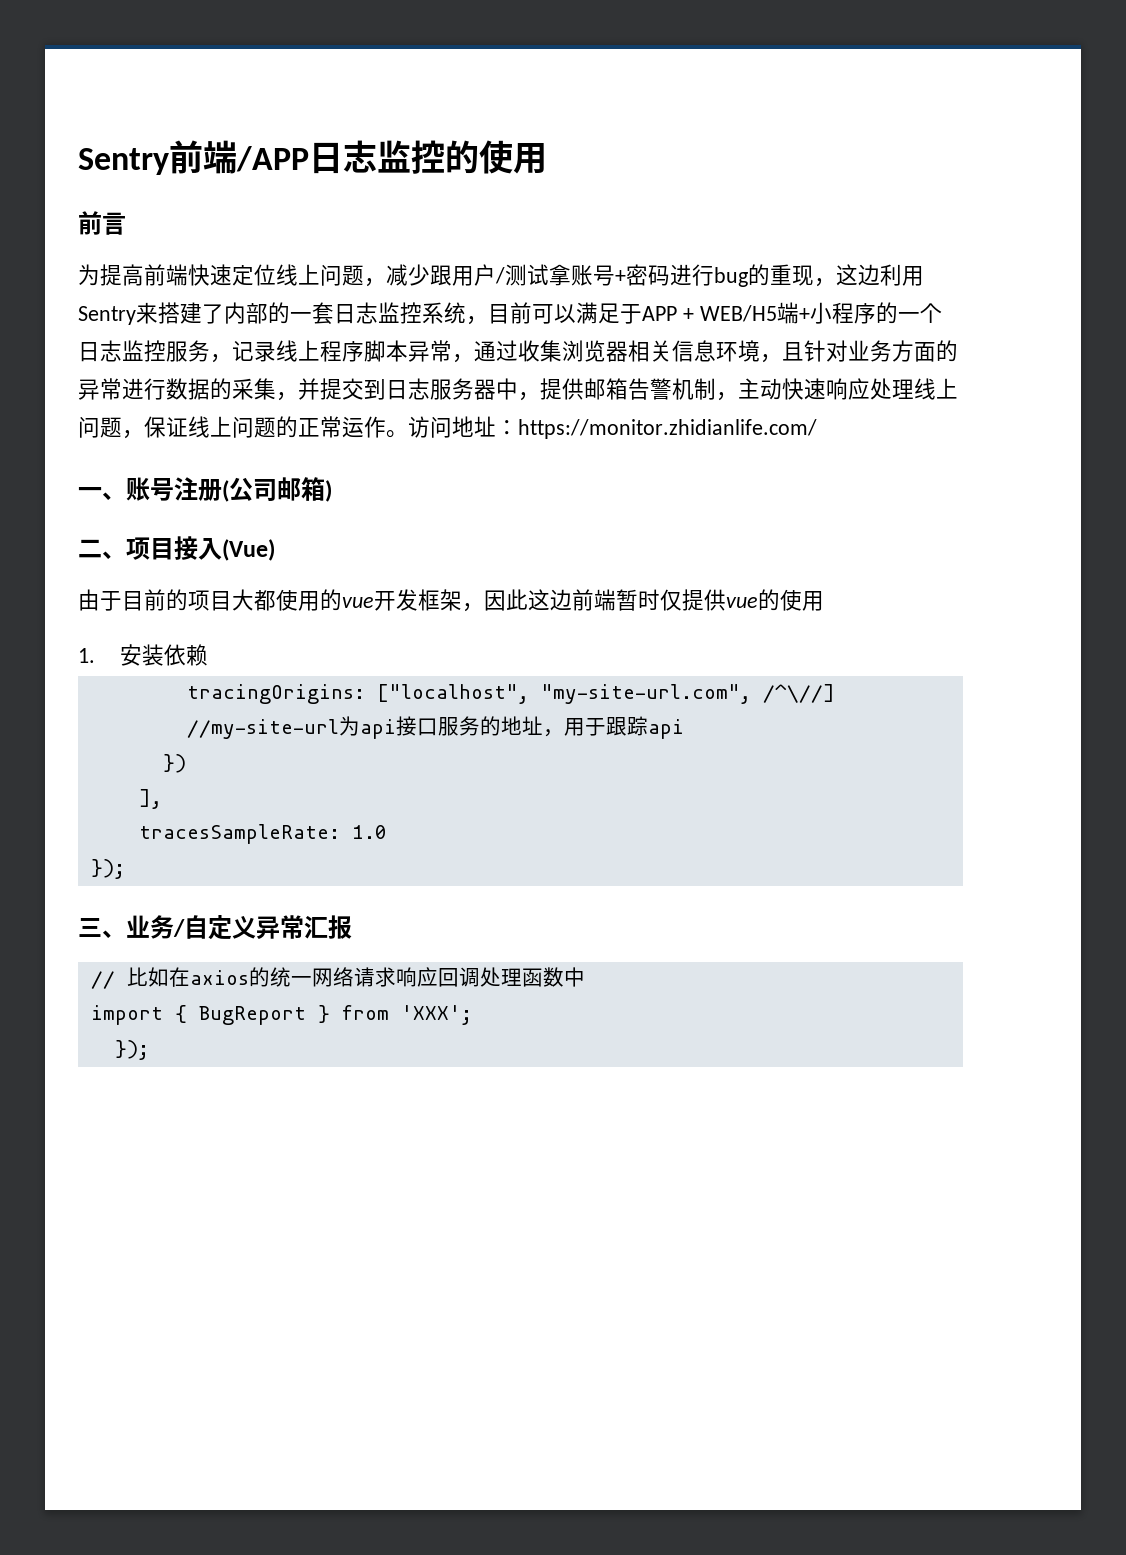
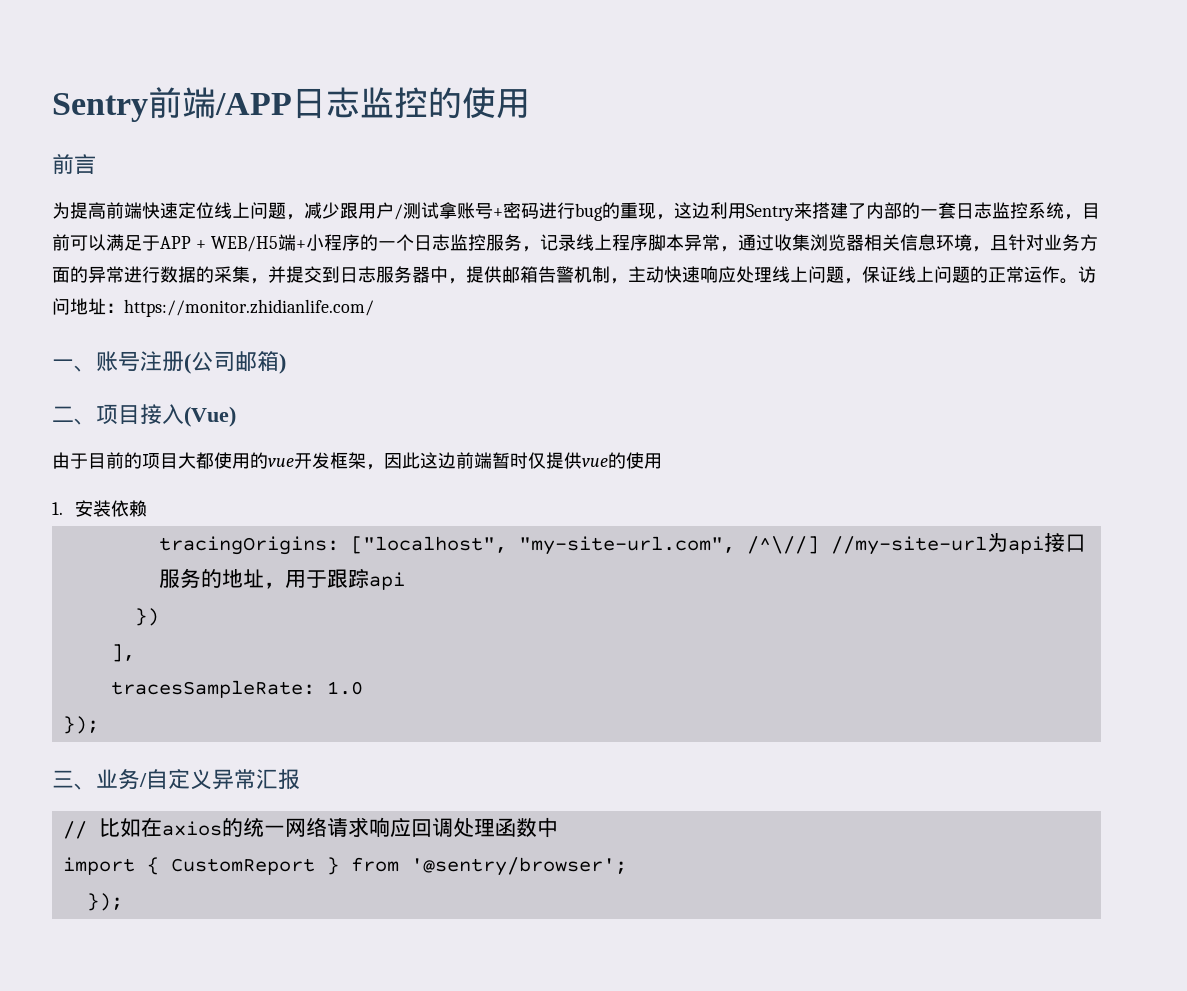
- import { BugReport } from 'XXX';
+ import { CustomReport } from '@sentry/browser';

